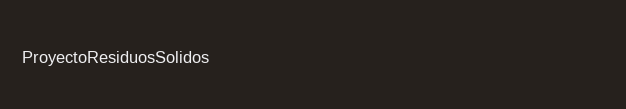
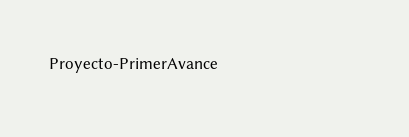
- ProyectoResiduosSolidos
+ Proyecto-PrimerAvance

